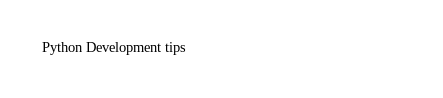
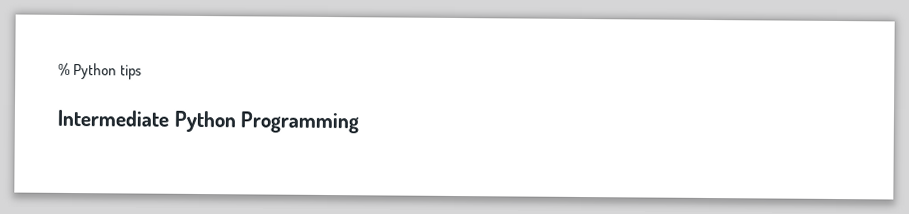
- Python Development tips
+ % Python tips
+ Intermediate Python Programming

